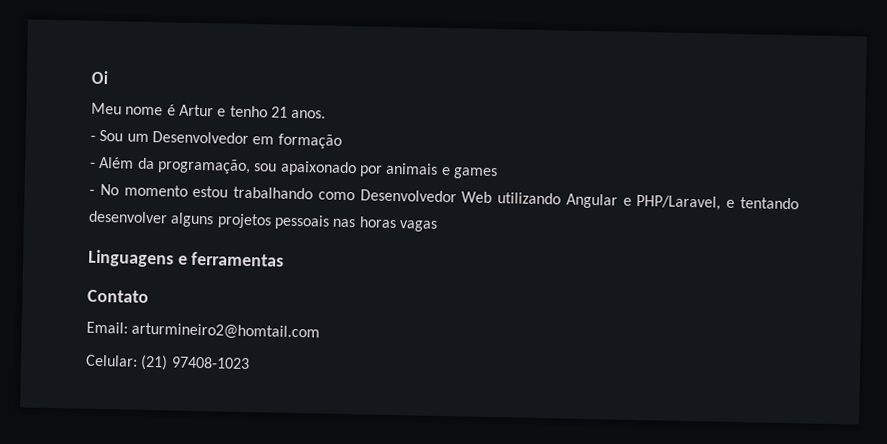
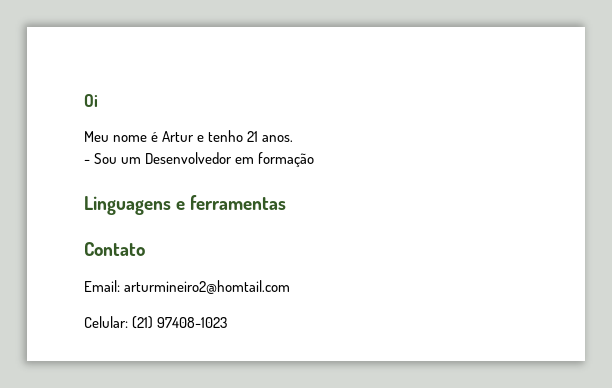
- - Além da programação, sou apaixonado por animais e games
- - No momento estou trabalhando como Desenvolvedor Web utilizando Angular e PHP/Laravel, e tentando desenvolver alguns projetos pessoais nas horas vagas

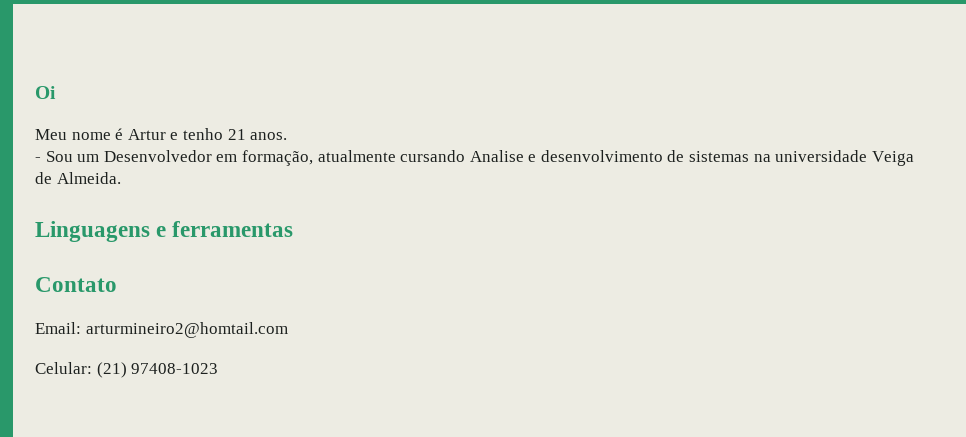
- - Sou um Desenvolvedor em formação
+ - Sou um Desenvolvedor em formação, atualmente cursando Analise e desenvolvimento de sistemas na universidade Veiga de Almeida.

